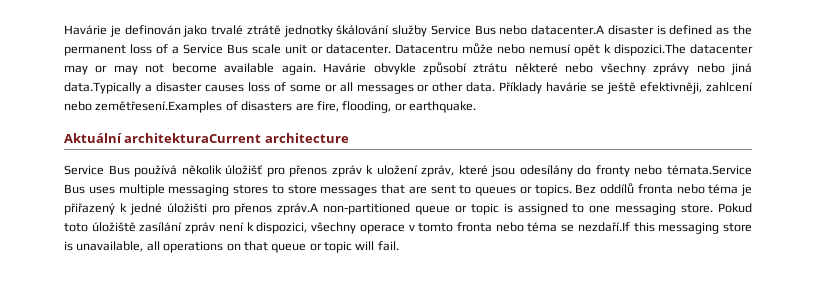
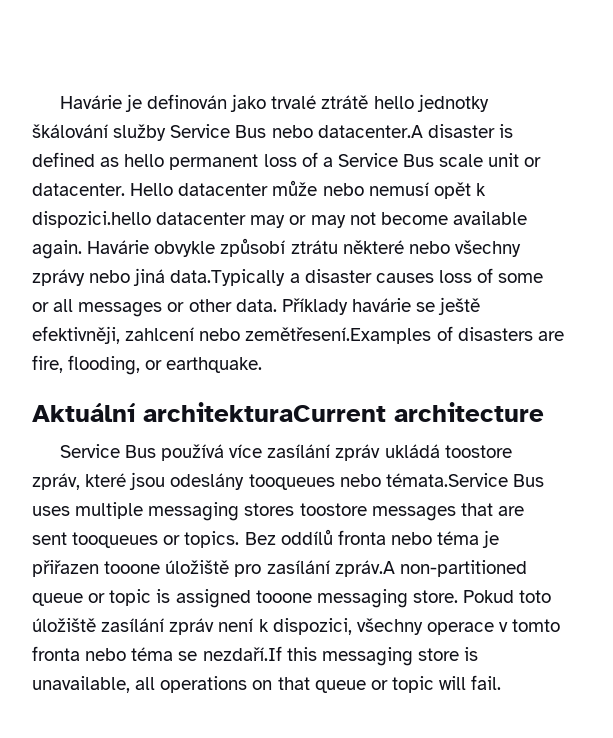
- Havárie je definován jako trvalé ztrátě jednotky škálování služby Service Bus nebo datacenter.A disaster is defined as the permanent loss of a Service Bus scale unit or datacenter.
+ Havárie je definován jako trvalé ztrátě hello jednotky škálování služby Service Bus nebo datacenter.A disaster is defined as hello permanent loss of a Service Bus scale unit or datacenter.
- Datacentru může nebo nemusí opět k dispozici.The datacenter may or may not become available again.
+ Hello datacenter může nebo nemusí opět k dispozici.hello datacenter may or may not become available again.
- Service Bus používá několik úložišť pro přenos zpráv k uložení zpráv, které jsou odesílány do fronty nebo témata.Service Bus uses multiple messaging stores to store messages that are sent to queues or topics.
+ Service Bus používá více zasílání zpráv ukládá toostore zpráv, které jsou odeslány tooqueues nebo témata.Service Bus uses multiple messaging stores toostore messages that are sent tooqueues or topics.
- Bez oddílů fronta nebo téma je přiřazený k jedné úložišti pro přenos zpráv.A non-partitioned queue or topic is assigned to one messaging store.
+ Bez oddílů fronta nebo téma je přiřazen tooone úložiště pro zasílání zpráv.A non-partitioned queue or topic is assigned tooone messaging store.

